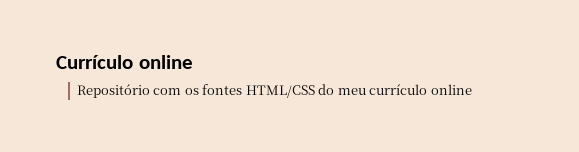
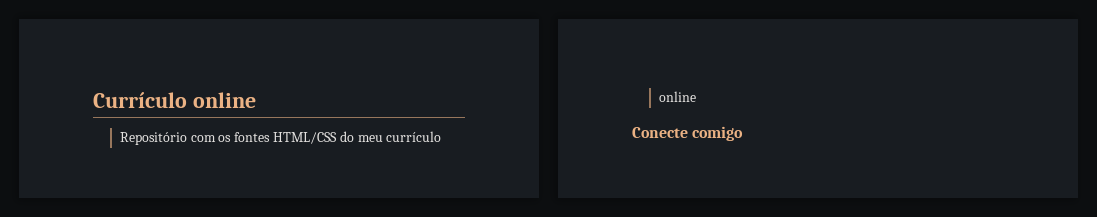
+ Conecte comigo

